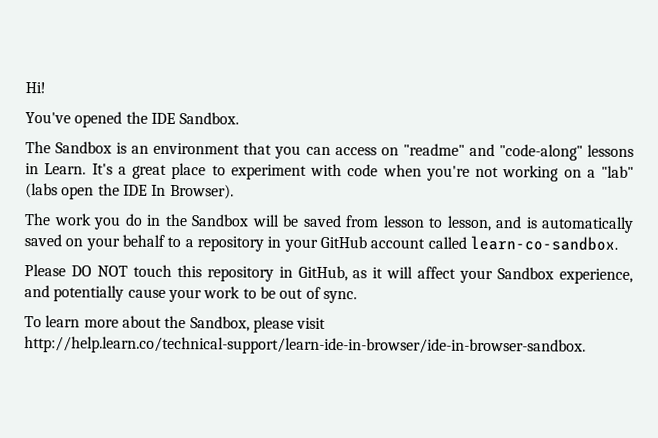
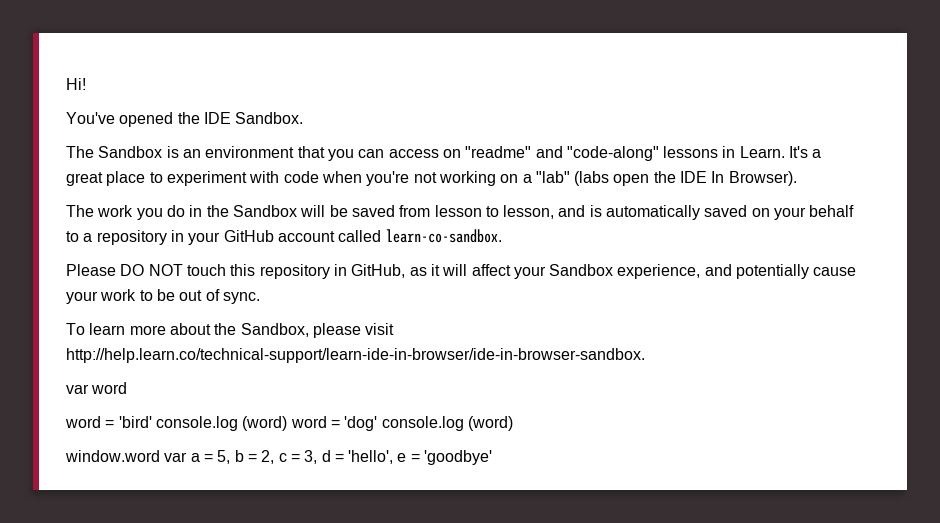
+ var word
+ word = 'bird' console.log (word) word = 'dog' console.log (word)
+ window.word var a = 5, b = 2, c = 3, d = 'hello', e = 'goodbye'

